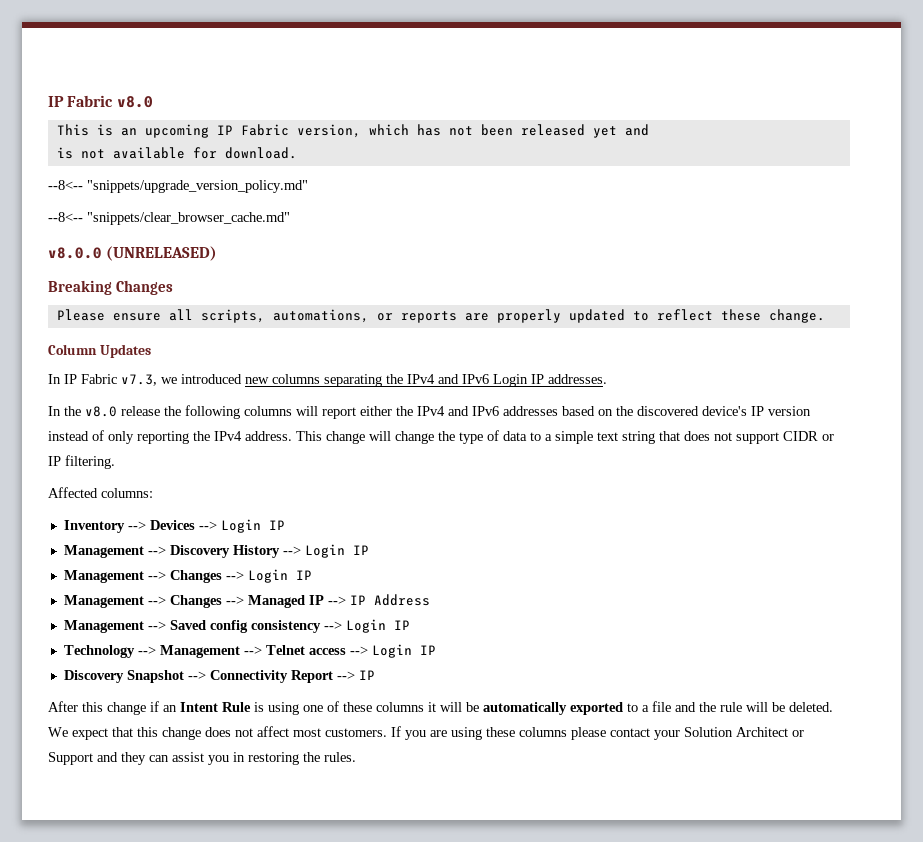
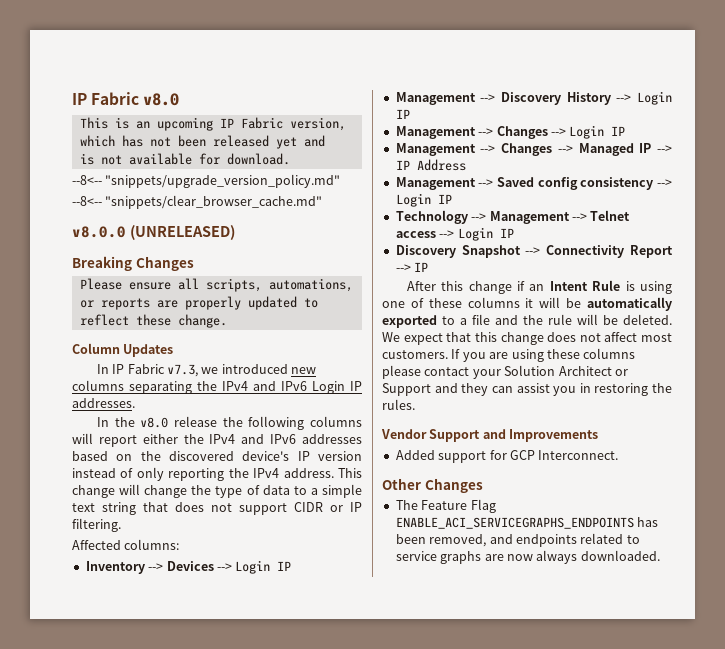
+ Vendor Support and Improvements
+ Added support for GCP Interconnect.
+ Other Changes
+ The Feature Flag ENABLE_ACI_SERVICEGRAPHS_ENDPOINTS has been removed, and endpoints related to service graphs are now always downloaded.

